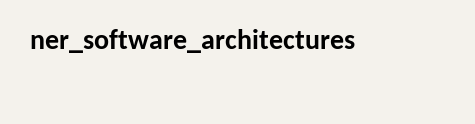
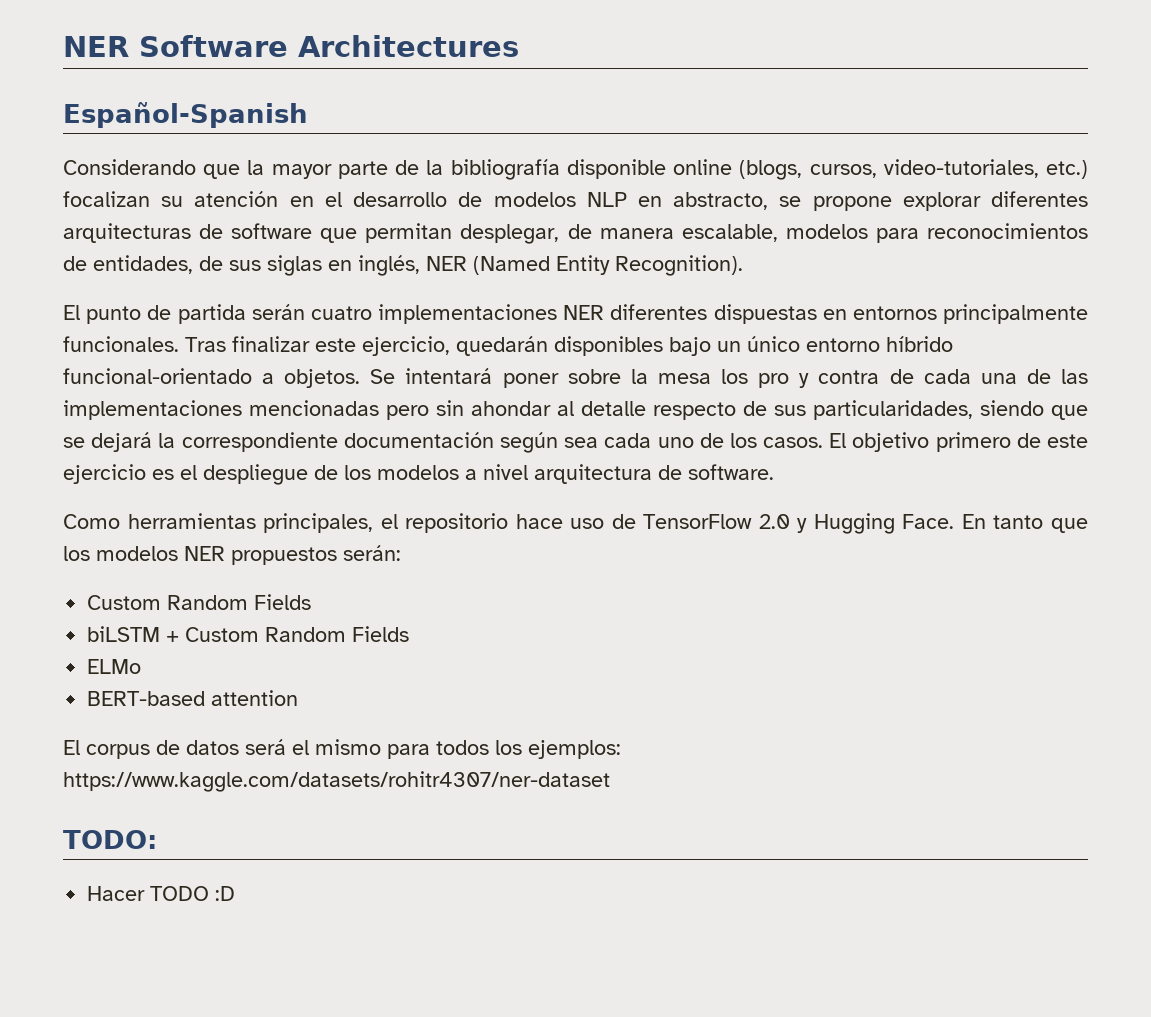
- ner_software_architectures
+ NER Software Architectures
+ Español-Spanish
+ Considerando que la mayor parte de la bibliografía disponible online (blogs, cursos, video-tutoriales, etc.) focalizan su atención en el desarrollo de modelos NLP en abstracto, se propone explorar diferentes arquitecturas de software que permitan desplegar, de manera escalable, modelos para reconocimientos de entidades, de sus siglas en inglés, NER (Named Entity Recognition).
+ El punto de partida serán cuatro implementaciones NER diferentes dispuestas en entornos principalmente funcionales. Tras finalizar este ejercicio, quedarán disponibles bajo un único entorno híbrido funcional-orientado a objetos. Se intentará poner sobre la mesa los pro y contra de cada una de las implementaciones mencionadas pero sin ahondar al detalle respecto de sus particularidades, siendo que se dejará la correspondiente documentación según sea cada uno de los casos. El objetivo primero de este ejercicio es el despliegue de los modelos a nivel arquitectura de software.
+ Como herramientas principales, el repositorio hace uso de TensorFlow 2.0 y Hugging Face. En tanto que los modelos NER propuestos serán:
+ Custom Random Fields
+ biLSTM + Custom Random Fields
+ ELMo
+ BERT-based attention
+ El corpus de datos será el mismo para todos los ejemplos: https://www.kaggle.com/datasets/rohitr4307/ner-dataset
+ TODO:
+ Hacer TODO :D

